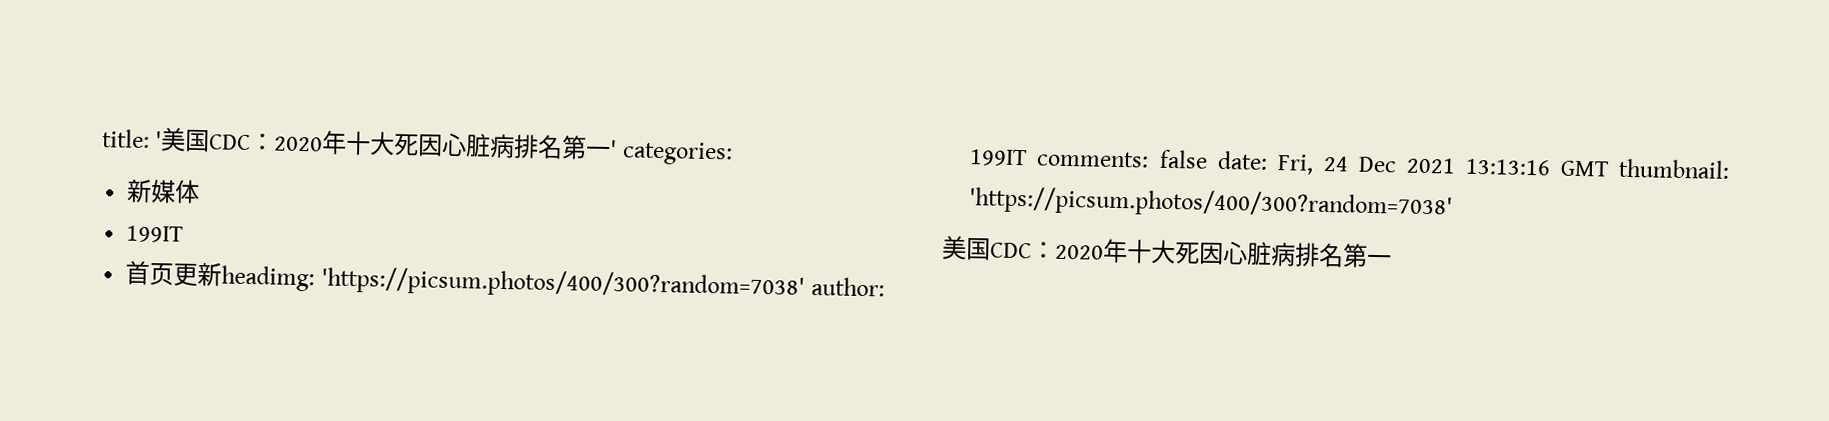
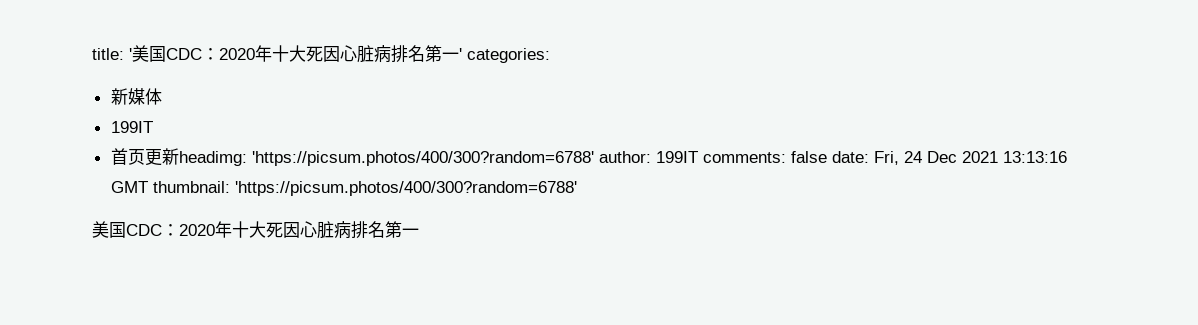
- 首页更新headimg: 'https://picsum.photos/400/300?random=7038' author: 199IT comments: false date: Fri, 24 Dec 2021 13:13:16 GMT thumbnail: 'https://picsum.photos/400/300?random=7038'
+ 首页更新headimg: 'https://picsum.photos/400/300?random=6788' author: 199IT comments: false date: Fri, 24 Dec 2021 13:13:16 GMT thumbnail: 'https://picsum.photos/400/300?random=6788'

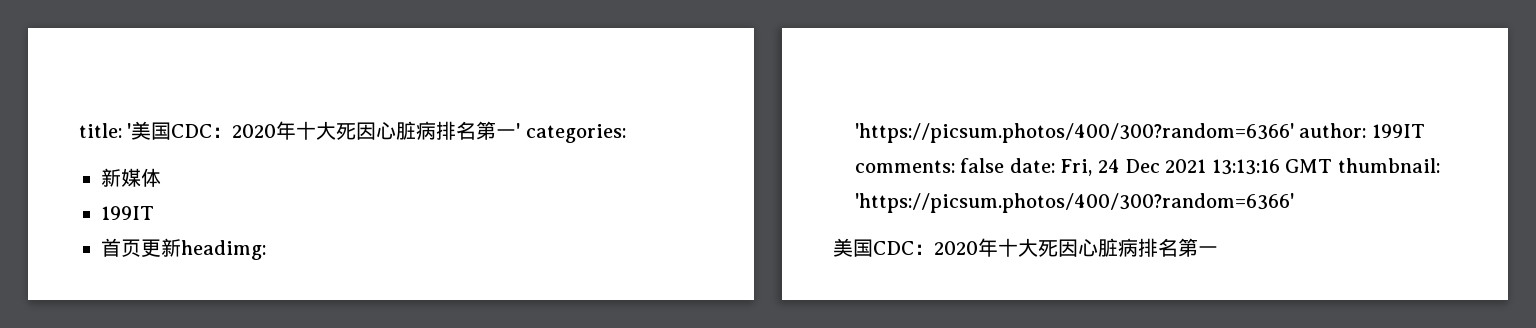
- 首页更新headimg: 'https://picsum.photos/400/300?random=6788' author: 199IT comments: false date: Fri, 24 Dec 2021 13:13:16 GMT thumbnail: 'https://picsum.photos/400/300?random=6788'
+ 首页更新headimg: 'https://picsum.photos/400/300?random=6366' author: 199IT comments: false date: Fri, 24 Dec 2021 13:13:16 GMT thumbnail: 'https://picsum.photos/400/300?random=6366'

